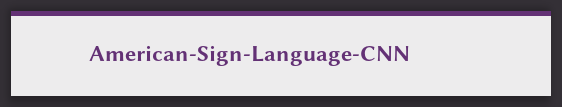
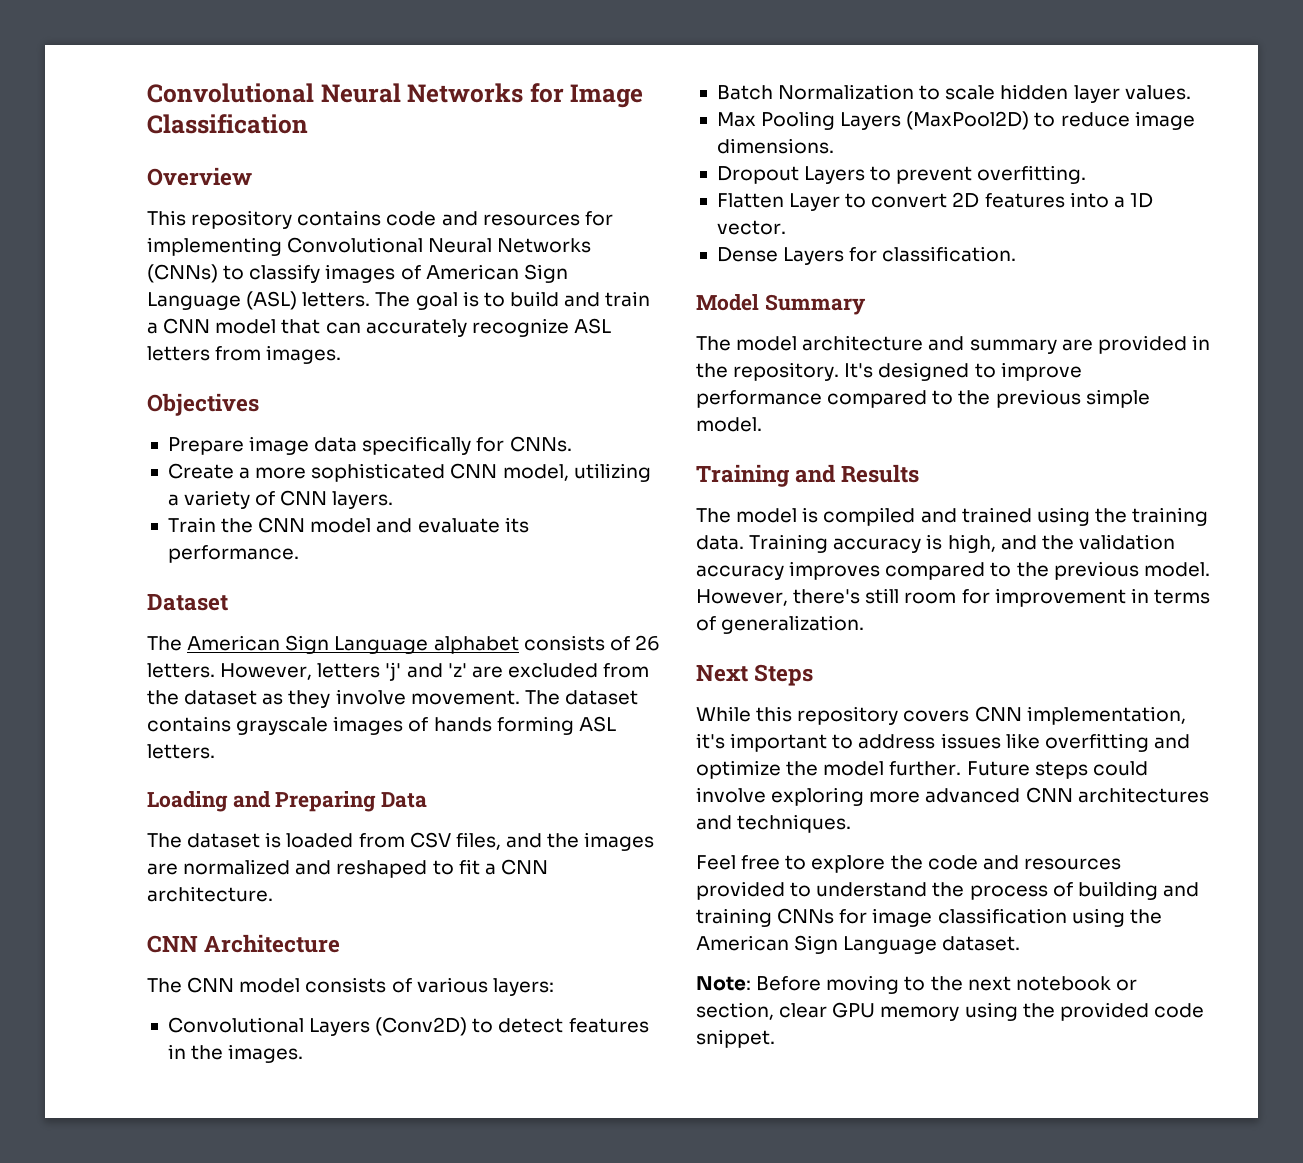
- American-Sign-Language-CNN
+ Convolutional Neural Networks for Image Classification
+ Overview
+ This repository contains code and resources for implementing Convolutional Neural Networks (CNNs) to classify images of American Sign Language (ASL) letters. The goal is to build and train a CNN model that can accurately recognize ASL letters from images.
+ Objectives
+ Prepare image data specifically for CNNs.
+ Create a more sophisticated CNN model, utilizing a variety of CNN layers.
+ Train the CNN model and evaluate its performance.
+ Dataset
+ The American Sign Language alphabet consists of 26 letters. However, letters 'j' and 'z' are excluded from the dataset as they involve movement. The dataset contains grayscale images of hands forming ASL letters.
+ Loading and Preparing Data
+ The dataset is loaded from CSV files, and the images are normalized and reshaped to fit a CNN architecture.
+ CNN Architecture
+ The CNN model consists of various layers:
+ Convolutional Layers (Conv2D) to detect features in the images.
+ Batch Normalization to scale hidden layer values.
+ Max Pooling Layers (MaxPool2D) to reduce image dimensions.
+ Dropout Layers to prevent overfitting.
+ Flatten Layer to convert 2D features into a 1D vector.
+ Dense Layers for classification.
+ Model Summary
+ The model architecture and summary are provided in the repository. It's designed to improve performance compared to the previous simple model.
+ Training and Results
+ The model is compiled and trained using the training data. Training accuracy is high, and the validation accuracy improves compared to the previous model. However, there's still room for improvement in terms of generalization.
+ Next Steps
+ While this repository covers CNN implementation, it's important to address issues like overfitting and optimize the model further. Future steps could involve exploring more advanced CNN architectures and techniques.
+ Feel free to explore the code and resources provided to understand the process of building and training CNNs for image classification using the American Sign Language dataset.
+ Note: Before moving to the next notebook or section, clear GPU memory using the provided code snippet.

